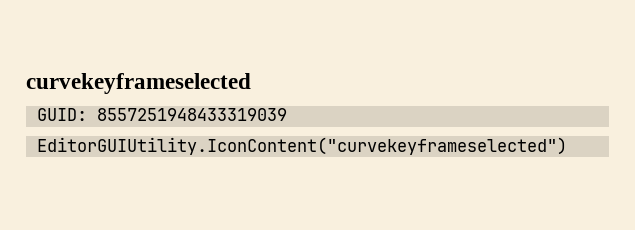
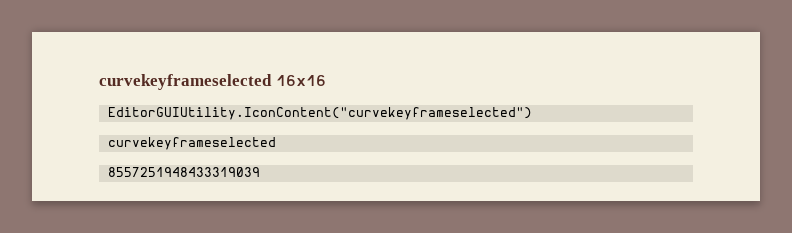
+ curvekeyframeselected 16x16
+ EditorGUIUtility.IconContent("curvekeyframeselected")
  curvekeyframeselected
- GUID: 8557251948433319039
+ 8557251948433319039
- EditorGUIUtility.IconContent("curvekeyframeselected")

